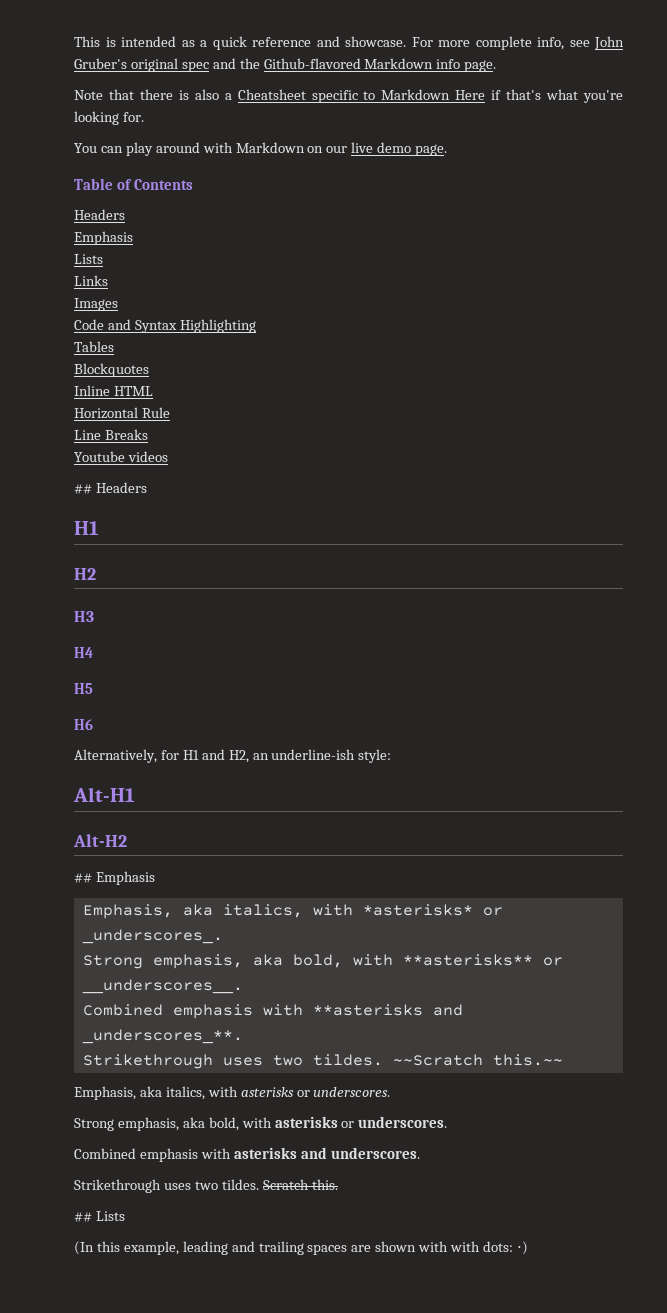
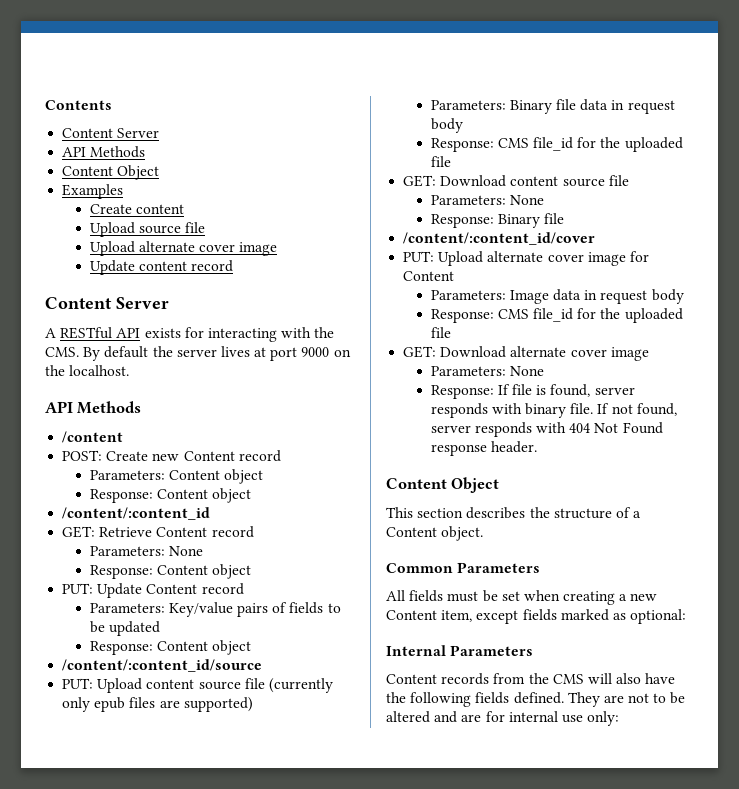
- This is intended as a quick reference and showcase. For more complete info, see John Gruber's original spec and the Github-flavored Markdown info page.
- Note that there is also a Cheatsheet specific to Markdown Here if that's what you're looking for.
- You can play around with Markdown on our live demo page.
- Table of Contents
- Headers
- Emphasis
- Lists
- Links
- Images
- Code and Syntax Highlighting
- Tables
- Blockquotes
- Inline HTML
- Horizontal Rule
- Line Breaks
- Youtube videos
- ## Headers
- H1
- H2
- H3
- H4
- H5
- H6
- Alternatively, for H1 and H2, an underline-ish style:
- Alt-H1
- Alt-H2
- ## Emphasis
- Emphasis, aka italics, with *asterisks* or _underscores_.
- Strong emphasis, aka bold, with **asterisks** or __underscores__.
- Combined emphasis with **asterisks and _underscores_**.
- Strikethrough uses two tildes. ~~Scratch this.~~
- Emphasis, aka italics, with asterisks or underscores.
- Strong emphasis, aka bold, with asterisks or underscores.
- Combined emphasis with asterisks and underscores.
- Strikethrough uses two tildes. Scratch this.
- ## Lists
- (In this example, leading and trailing spaces are shown with with dots: ⋅)
+ Contents
+ Content Server
+ API Methods
+ Content Object
+ Examples
+ Create content
+ Upload source file
+ Upload alternate cover image
+ Update content record
+ Content Server
+ A RESTful API exists for interacting with the CMS. By default the server lives at port 9000 on the localhost.
+ API Methods
+ /content
+ POST: Create new Content record
+ Parameters: Content object
+ Response: Content object
+ /content/:content_id
+ GET: Retrieve Content record
+ Parameters: None
+ Response: Content object
+ PUT: Update Content record
+ Parameters: Key/value pairs of fields to be updated
+ Response: Content object
+ /content/:content_id/source
+ PUT: Upload content source file (currently only epub files are supported)
+ Parameters: Binary file data in request body
+ Response: CMS file_id for the uploaded file
+ GET: Download content source file
+ Parameters: None
+ Response: Binary file
+ /content/:content_id/cover
+ PUT: Upload alternate cover image for Content
+ Parameters: Image data in request body
+ Response: CMS file_id for the uploaded file
+ GET: Download alternate cover image
+ Parameters: None
+ Response: If file is found, server responds with binary file. If not found, server responds with 404 Not Found response header.
+ Content Object
+ This section describes the structure of a Content object.
+ Common Parameters
+ All fields must be set when creating a new Content item, except fields marked as optional:
+ Internal Parameters
+ Content records from the CMS will also have the following fields defined. They are not to be altered and are for internal use only:

